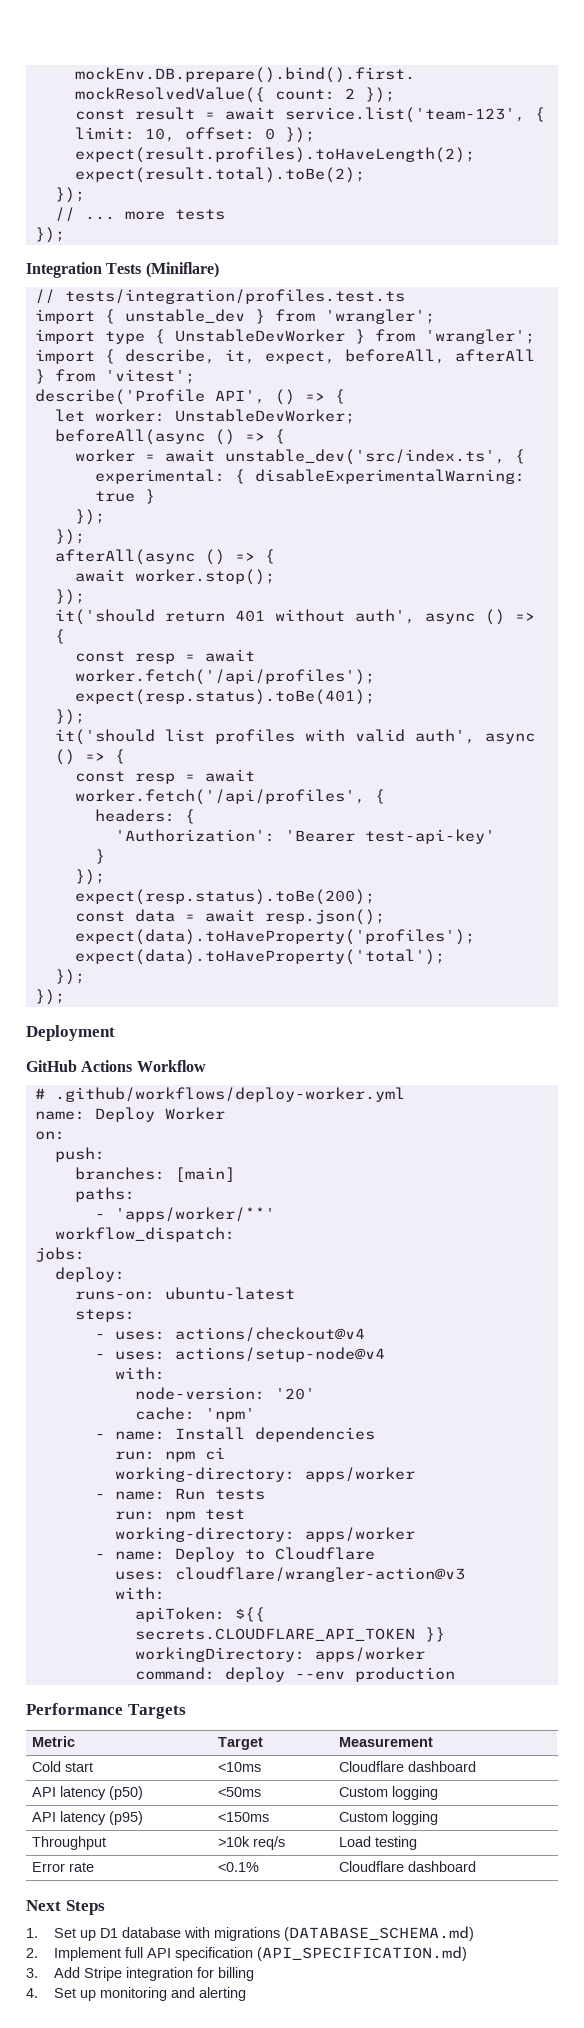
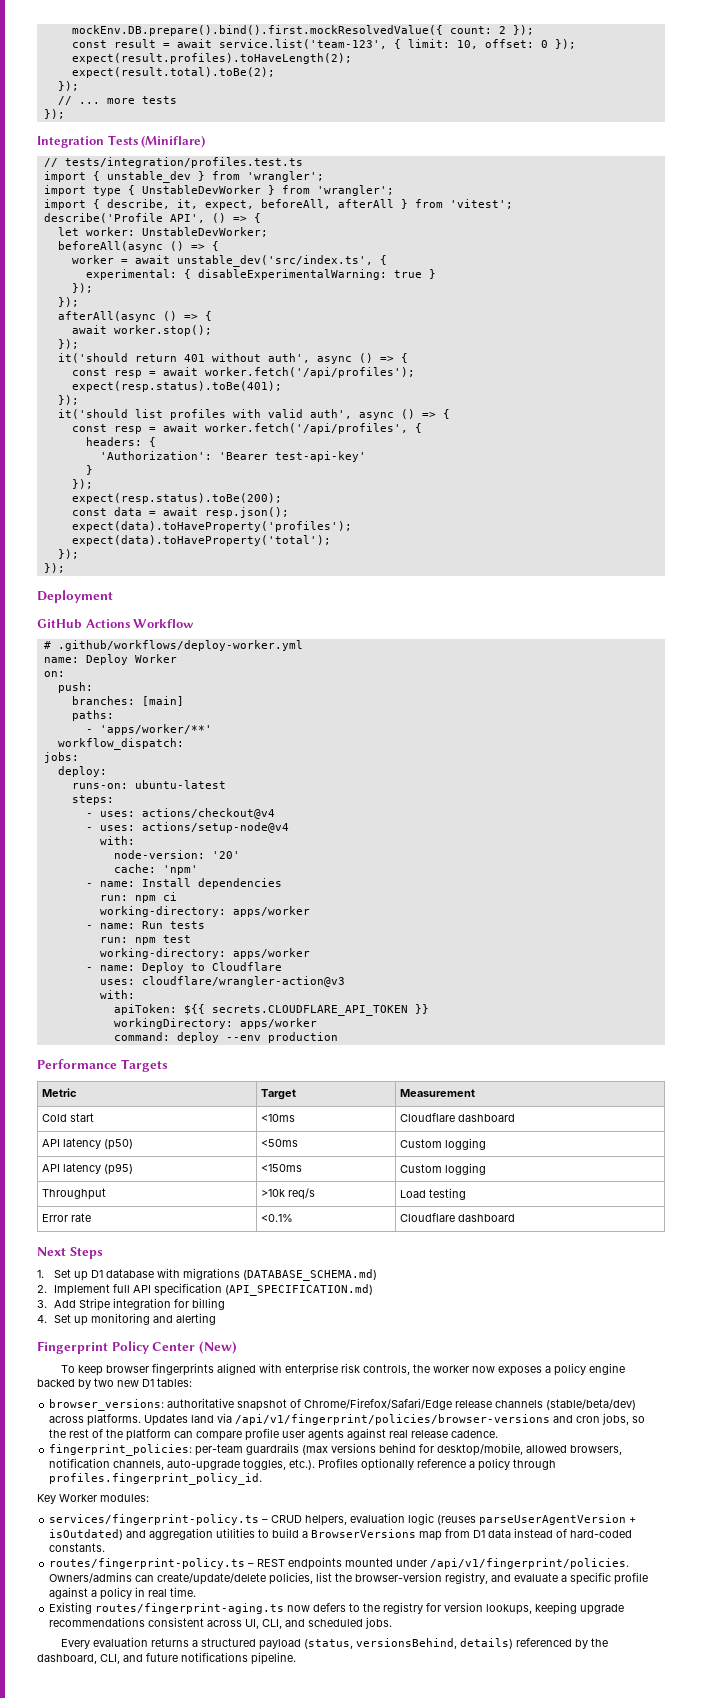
+ Fingerprint Policy Center (New)
+ To keep browser fingerprints aligned with enterprise risk controls, the worker now exposes a policy engine backed by two new D1 tables:
+ browser_versions: authoritative snapshot of Chrome/Firefox/Safari/Edge release channels (stable/beta/dev) across platforms. Updates land via /api/v1/fingerprint/policies/browser-versions and cron jobs, so the rest of the platform can compare profile user agents against real release cadence.
+ fingerprint_policies: per-team guardrails (max versions behind for desktop/mobile, allowed browsers, notification channels, auto-upgrade toggles, etc.). Profiles optionally reference a policy through profiles.fingerprint_policy_id.
+ Key Worker modules:
+ services/fingerprint-policy.ts – CRUD helpers, evaluation logic (reuses parseUserAgentVersion + isOutdated) and aggregation utilities to build a BrowserVersions map from D1 data instead of hard-coded constants.
+ routes/fingerprint-policy.ts – REST endpoints mounted under /api/v1/fingerprint/policies. Owners/admins can create/update/delete policies, list the browser-version registry, and evaluate a specific profile against a policy in real time.
+ Existing routes/fingerprint-aging.ts now defers to the registry for version lookups, keeping upgrade recommendations consistent across UI, CLI, and scheduled jobs.
+ Every evaluation returns a structured payload (status, versionsBehind, details) referenced by the dashboard, CLI, and future notifications pipeline.

